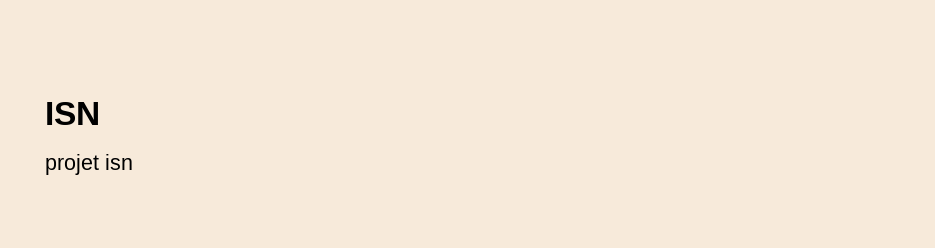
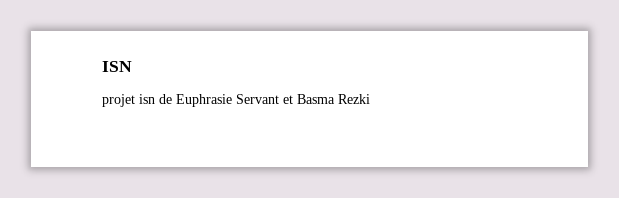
- projet isn
+ projet isn de Euphrasie Servant et Basma Rezki

